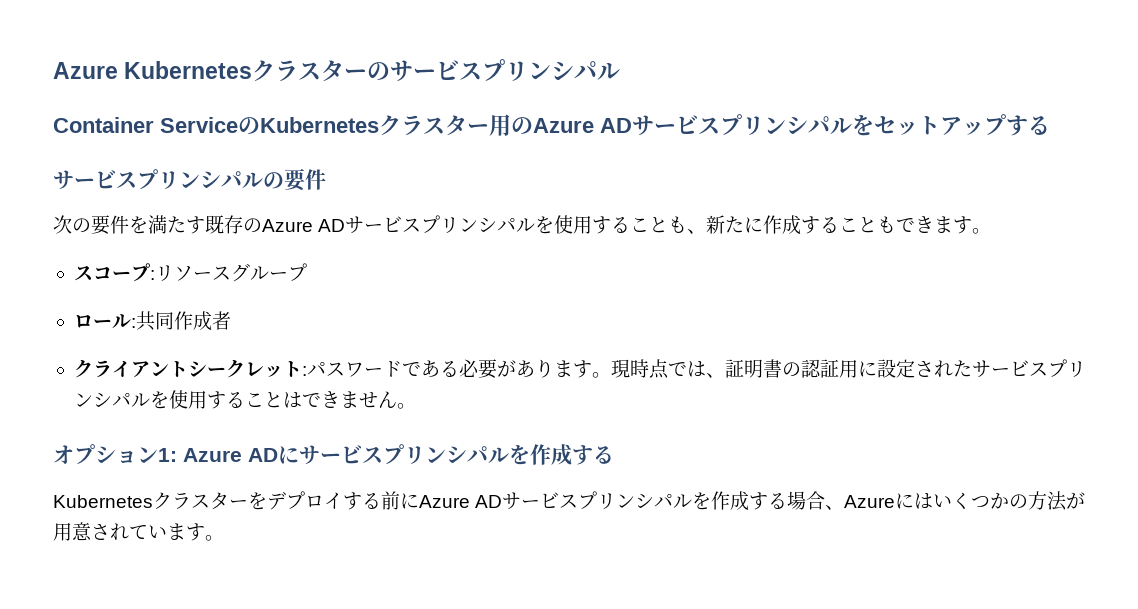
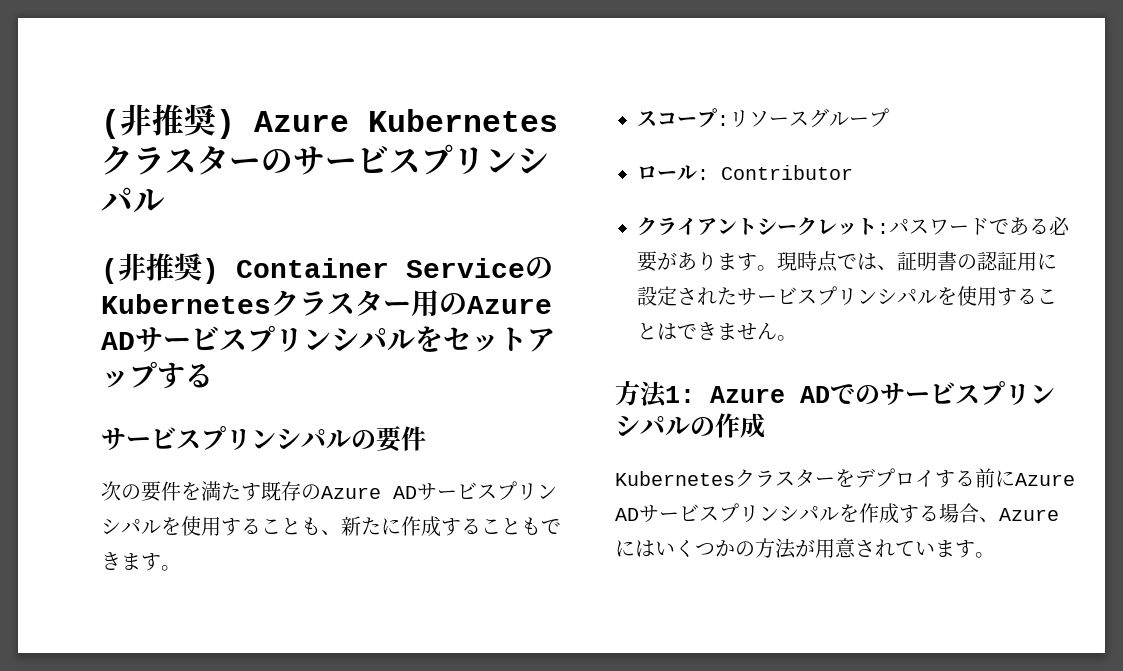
- Azure Kubernetesクラスターのサービスプリンシパル
+ (非推奨) Azure Kubernetesクラスターのサービスプリンシパル
- Container ServiceのKubernetesクラスター用のAzure ADサービスプリンシパルをセットアップする
+ (非推奨) Container ServiceのKubernetesクラスター用のAzure ADサービスプリンシパルをセットアップする
- ロール:共同作成者
+ ロール: Contributor
- オプション1: Azure ADにサービスプリンシパルを作成する
+ 方法1: Azure ADでのサービスプリンシパルの作成

